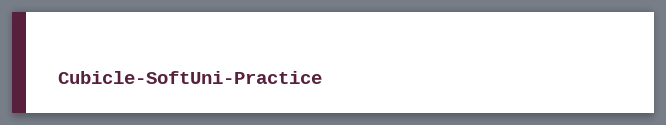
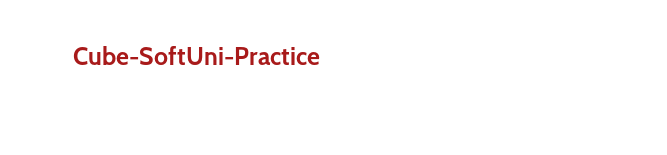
- Cubicle-SoftUni-Practice
+ Cube-SoftUni-Practice

